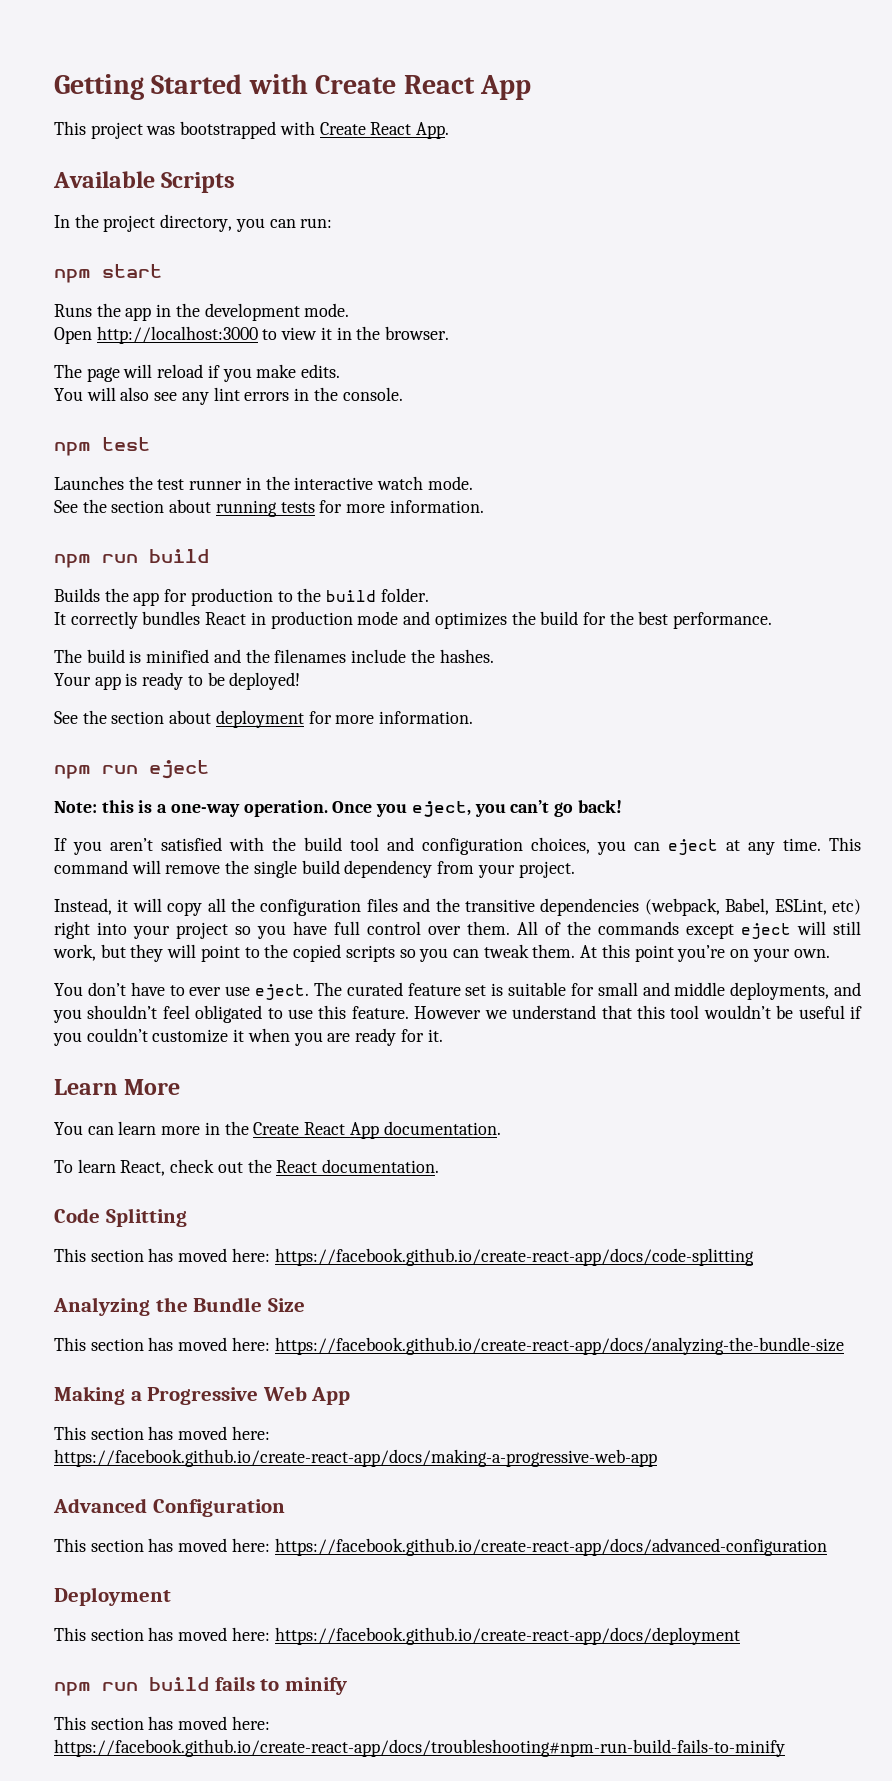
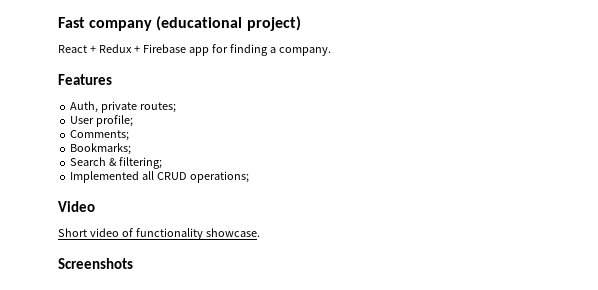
- Getting Started with Create React App
- This project was bootstrapped with Create React App.
- Available Scripts
- In the project directory, you can run:
- npm start
- Runs the app in the development mode.
- Open http://localhost:3000 to view it in the browser.
- The page will reload if you make edits.
- You will also see any lint errors in the console.
- npm test
- Launches the test runner in the interactive watch mode.
- See the section about running tests for more information.
- npm run build
- Builds the app for production to the build folder.
- It correctly bundles React in production mode and optimizes the build for the best performance.
- The build is minified and the filenames include the hashes.
- Your app is ready to be deployed!
- See the section about deployment for more information.
- npm run eject
- Note: this is a one-way operation. Once you eject, you can’t go back!
- If you aren’t satisfied with the build tool and configuration choices, you can eject at any time. This command will remove the single build dependency from your project.
- Instead, it will copy all the configuration files and the transitive dependencies (webpack, Babel, ESLint, etc) right into your project so you have full control over them. All of the commands except eject will still work, but they will point to the copied scripts so you can tweak them. At this point you’re on your own.
- You don’t have to ever use eject. The curated feature set is suitable for small and middle deployments, and you shouldn’t feel obligated to use this feature. However we understand that this tool wouldn’t be useful if you couldn’t customize it when you are ready for it.
- Learn More
- You can learn more in the Create React App documentation.
- To learn React, check out the React documentation.
- Code Splitting
- This section has moved here: https://facebook.github.io/create-react-app/docs/code-splitting
- Analyzing the Bundle Size
- This section has moved here: https://facebook.github.io/create-react-app/docs/analyzing-the-bundle-size
- Making a Progressive Web App
- This section has moved here: https://facebook.github.io/create-react-app/docs/making-a-progressive-web-app
- Advanced Configuration
- This section has moved here: https://facebook.github.io/create-react-app/docs/advanced-configuration
- Deployment
- This section has moved here: https://facebook.github.io/create-react-app/docs/deployment
- npm run build fails to minify
- This section has moved here: https://facebook.github.io/create-react-app/docs/troubleshooting#npm-run-build-fails-to-minify
+ Fast company (educational project)
+ React + Redux + Firebase app for finding a company.
+ Features
+ Auth, private routes;
+ User profile;
+ Comments;
+ Bookmarks;
+ Search & filtering;
+ Implemented all CRUD operations;
+ Video
+ Short video of functionality showcase.
+ Screenshots

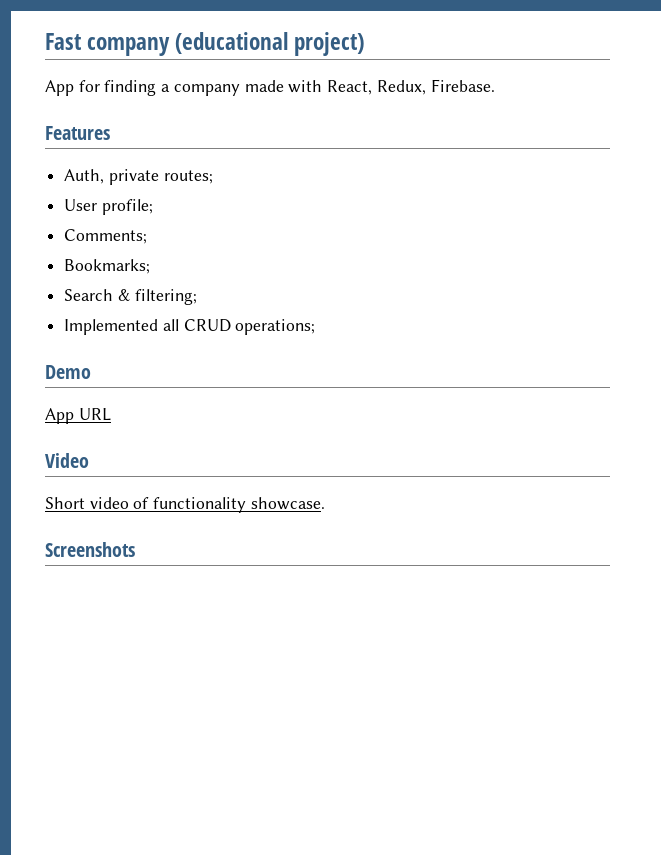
- React + Redux + Firebase app for finding a company.
+ App for finding a company made with React, Redux, Firebase.
+ Demo
+ App URL

